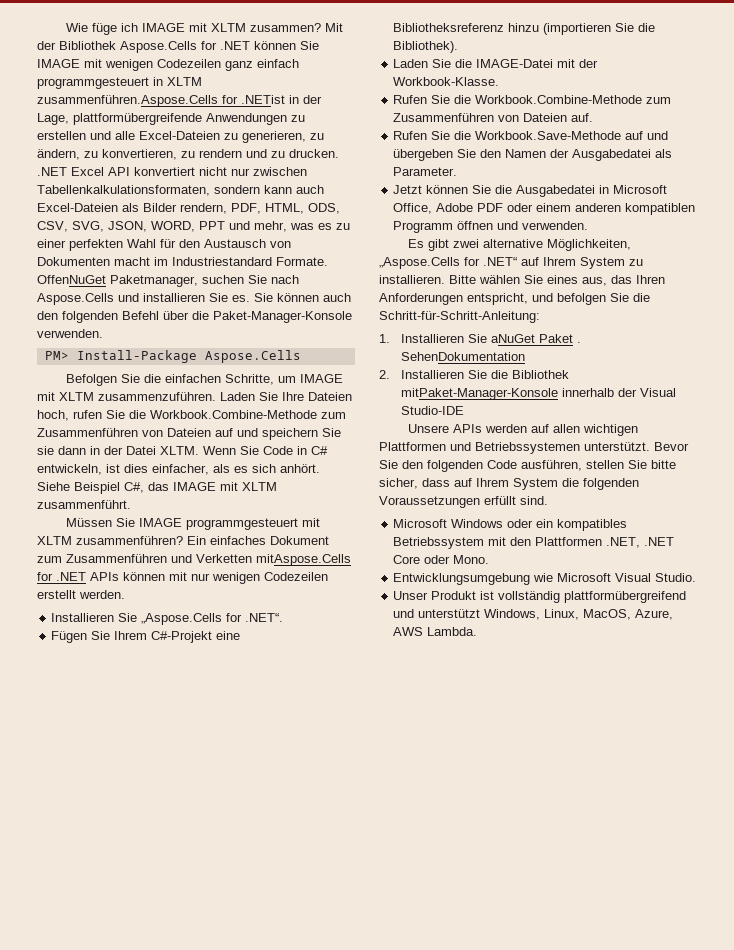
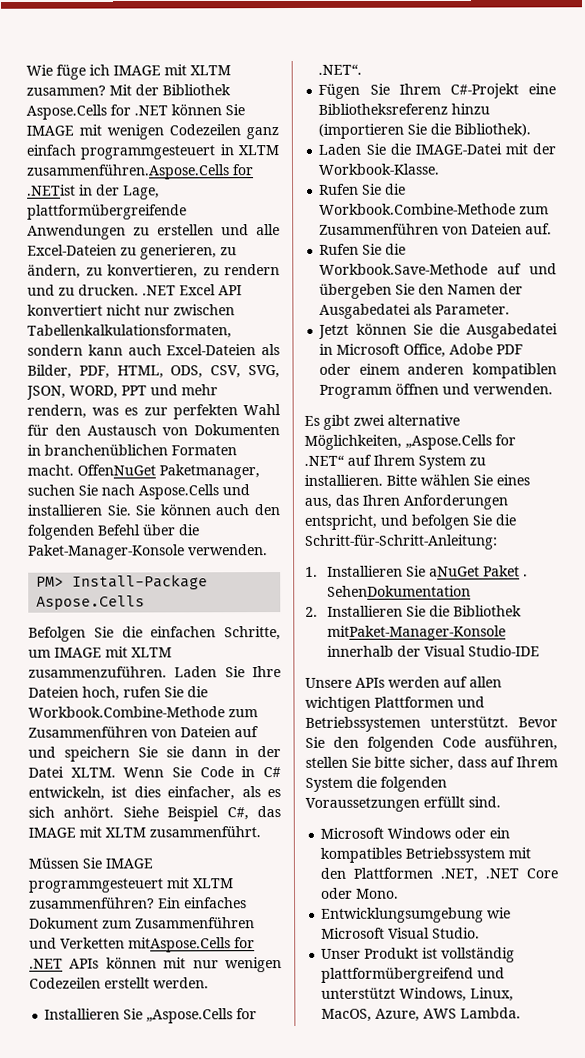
- Mit der Bibliothek Aspose.Cells for .NET können Sie IMAGE mit wenigen Codezeilen ganz einfach programmgesteuert in XLTM zusammenführen.Aspose.Cells for .NETist in der Lage, plattformübergreifende Anwendungen zu erstellen und alle Excel-Dateien zu generieren, zu ändern, zu konvertieren, zu rendern und zu drucken. .NET Excel API konvertiert nicht nur zwischen Tabellenkalkulationsformaten, sondern kann auch Excel-Dateien als Bilder rendern, PDF, HTML, ODS, CSV, SVG, JSON, WORD, PPT und mehr, was es zu einer perfekten Wahl für den Austausch von Dokumenten macht im Industriestandard Formate.
+ Mit der Bibliothek Aspose.Cells for .NET können Sie IMAGE mit wenigen Codezeilen ganz einfach programmgesteuert in XLTM zusammenführen.Aspose.Cells for .NETist in der Lage, plattformübergreifende Anwendungen zu erstellen und alle Excel-Dateien zu generieren, zu ändern, zu konvertieren, zu rendern und zu drucken. .NET Excel API konvertiert nicht nur zwischen Tabellenkalkulationsformaten, sondern kann auch Excel-Dateien als Bilder, PDF, HTML, ODS, CSV, SVG, JSON, WORD, PPT und mehr rendern, was es zur perfekten Wahl für den Austausch von Dokumenten in branchenüblichen Formaten macht.
- OffenNuGet Paketmanager, suchen Sie nach Aspose.Cells und installieren Sie es. Sie können auch den folgenden Befehl über die Paket-Manager-Konsole verwenden.
+ OffenNuGet Paketmanager, suchen Sie nach Aspose.Cells und installieren Sie. Sie können auch den folgenden Befehl über die Paket-Manager-Konsole verwenden.

